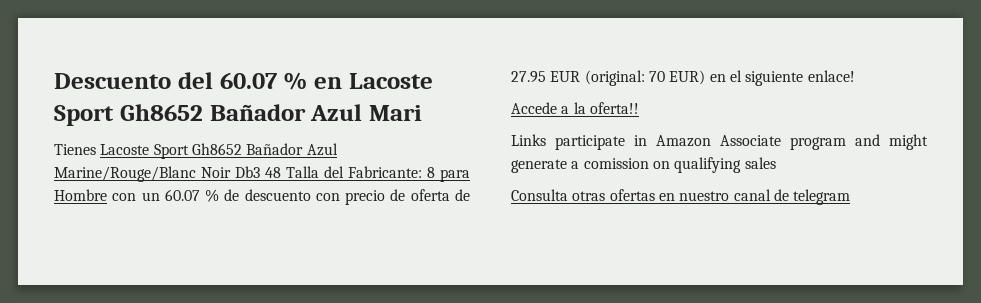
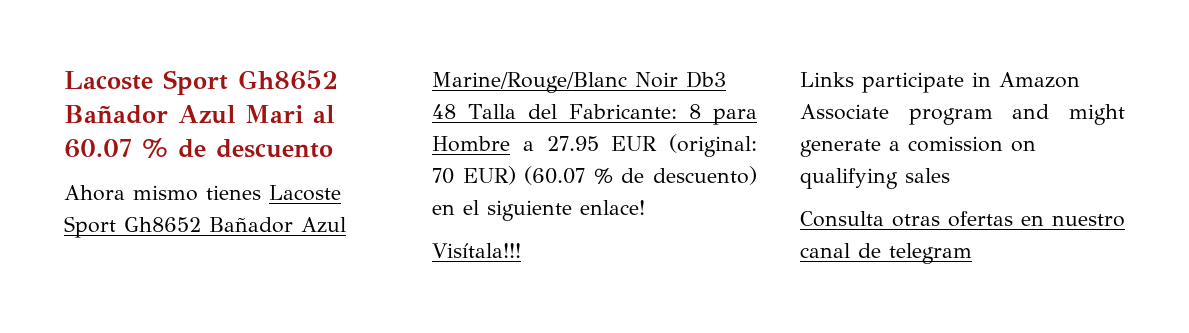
- Descuento del 60.07 % en Lacoste Sport Gh8652 Bañador Azul Mari
- Tienes Lacoste Sport Gh8652 Bañador Azul Marine/Rouge/Blanc Noir Db3 48 Talla del Fabricante: 8 para Hombre con un 60.07 % de descuento con precio de oferta de 27.95 EUR (original: 70 EUR) en el siguiente enlace!
+ Lacoste Sport Gh8652 Bañador Azul Mari al 60.07 % de descuento
+ Ahora mismo tienes Lacoste Sport Gh8652 Bañador Azul Marine/Rouge/Blanc Noir Db3 48 Talla del Fabricante: 8 para Hombre a 27.95 EUR (original: 70 EUR) (60.07 % de descuento) en el siguiente enlace!
- Accede a la oferta!!
+ Visítala!!!

